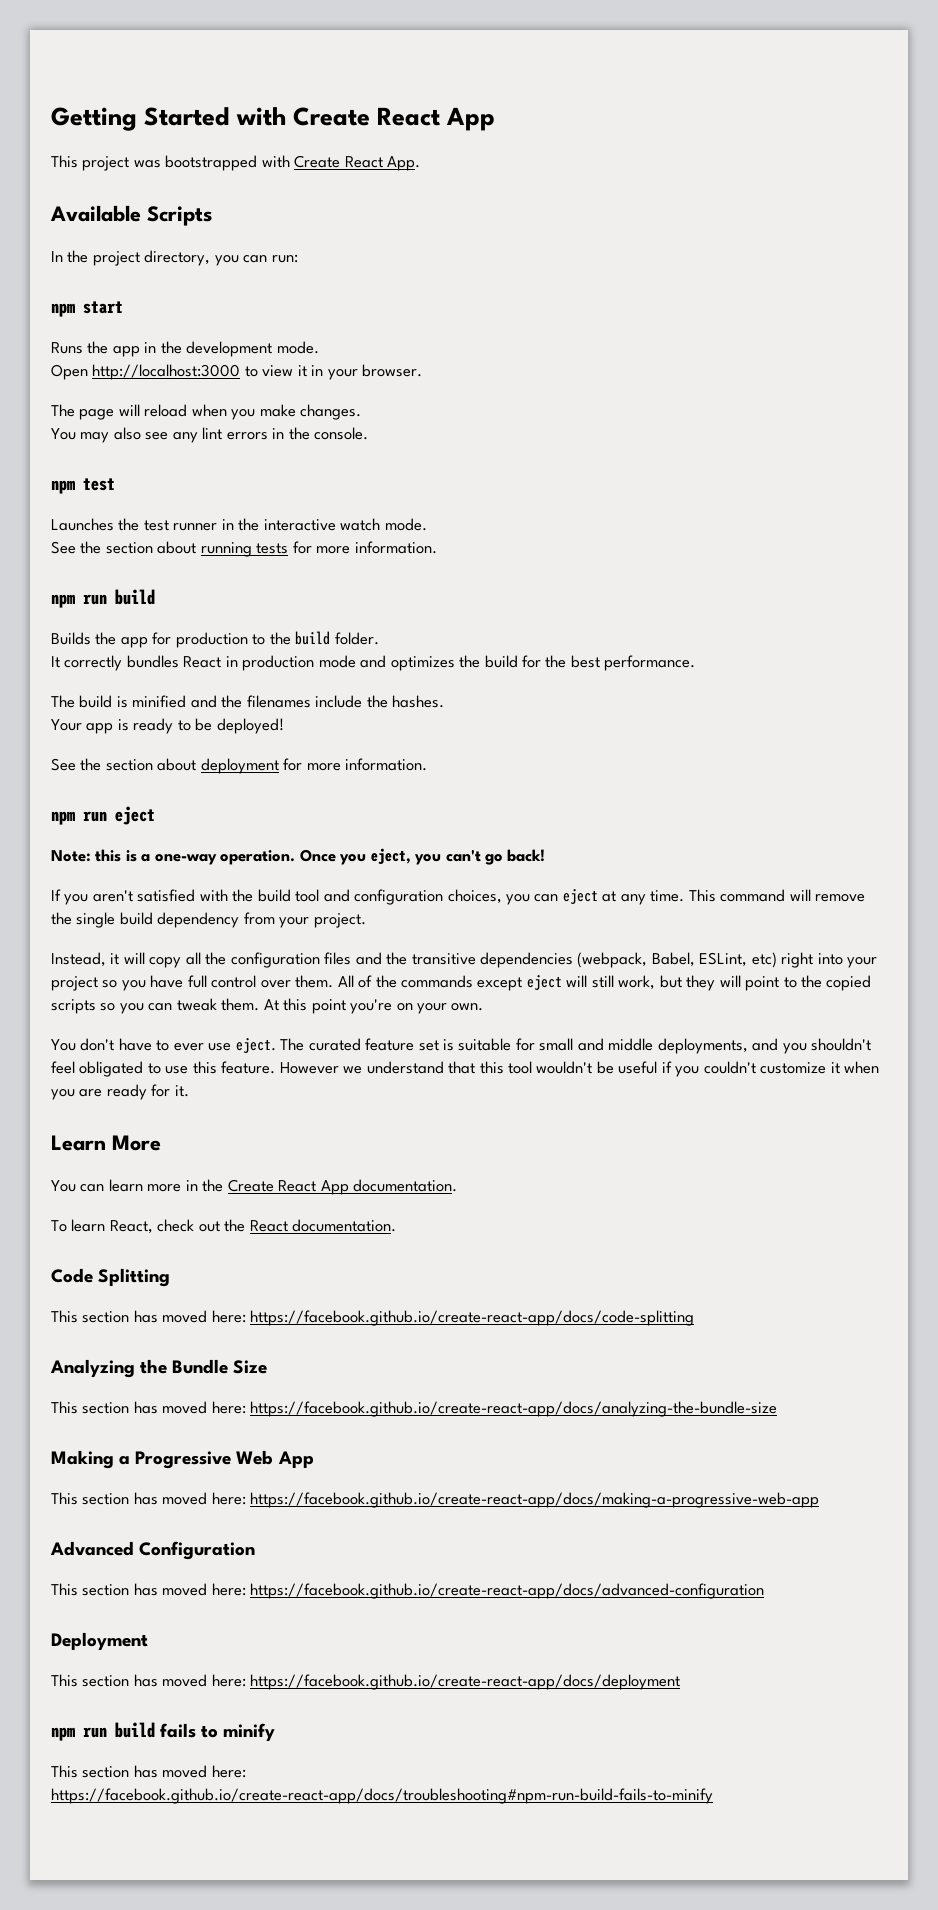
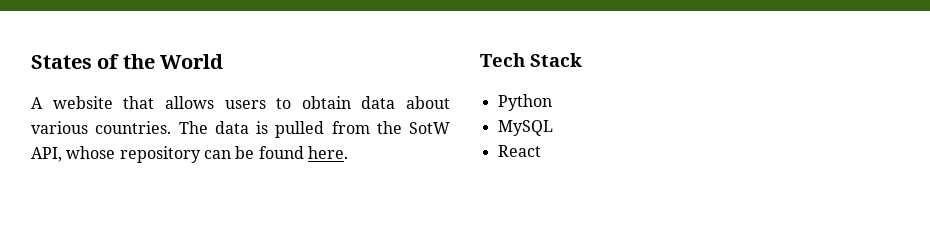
- Getting Started with Create React App
- This project was bootstrapped with Create React App.
- Available Scripts
- In the project directory, you can run:
- npm start
- Runs the app in the development mode.
- Open http://localhost:3000 to view it in your browser.
- The page will reload when you make changes.
- You may also see any lint errors in the console.
- npm test
- Launches the test runner in the interactive watch mode.
- See the section about running tests for more information.
- npm run build
- Builds the app for production to the build folder.
- It correctly bundles React in production mode and optimizes the build for the best performance.
- The build is minified and the filenames include the hashes.
- Your app is ready to be deployed!
- See the section about deployment for more information.
- npm run eject
- Note: this is a one-way operation. Once you eject, you can't go back!
- If you aren't satisfied with the build tool and configuration choices, you can eject at any time. This command will remove the single build dependency from your project.
- Instead, it will copy all the configuration files and the transitive dependencies (webpack, Babel, ESLint, etc) right into your project so you have full control over them. All of the commands except eject will still work, but they will point to the copied scripts so you can tweak them. At this point you're on your own.
- You don't have to ever use eject. The curated feature set is suitable for small and middle deployments, and you shouldn't feel obligated to use this feature. However we understand that this tool wouldn't be useful if you couldn't customize it when you are ready for it.
- Learn More
- You can learn more in the Create React App documentation.
- To learn React, check out the React documentation.
- Code Splitting
- This section has moved here: https://facebook.github.io/create-react-app/docs/code-splitting
- Analyzing the Bundle Size
- This section has moved here: https://facebook.github.io/create-react-app/docs/analyzing-the-bundle-size
- Making a Progressive Web App
- This section has moved here: https://facebook.github.io/create-react-app/docs/making-a-progressive-web-app
- Advanced Configuration
- This section has moved here: https://facebook.github.io/create-react-app/docs/advanced-configuration
- Deployment
- This section has moved here: https://facebook.github.io/create-react-app/docs/deployment
- npm run build fails to minify
- This section has moved here: https://facebook.github.io/create-react-app/docs/troubleshooting#npm-run-build-fails-to-minify
+ States of the World
+ A website that allows users to obtain data about various countries. The data is pulled from the SotW API, whose repository can be found here.
+ Tech Stack
+ Python
+ MySQL
+ React

